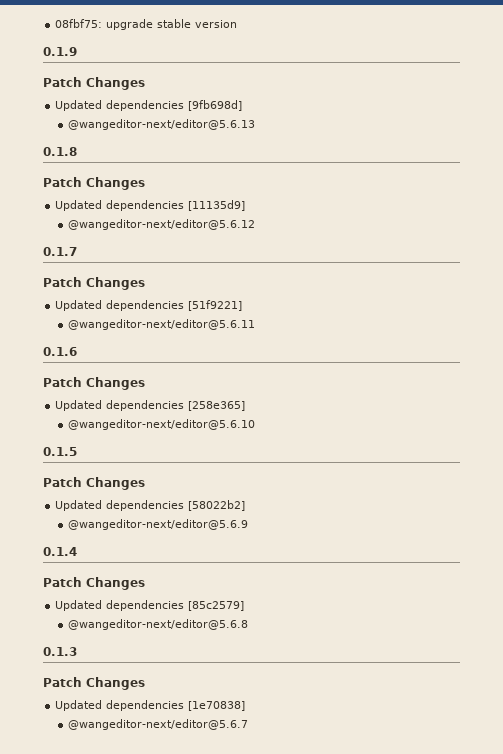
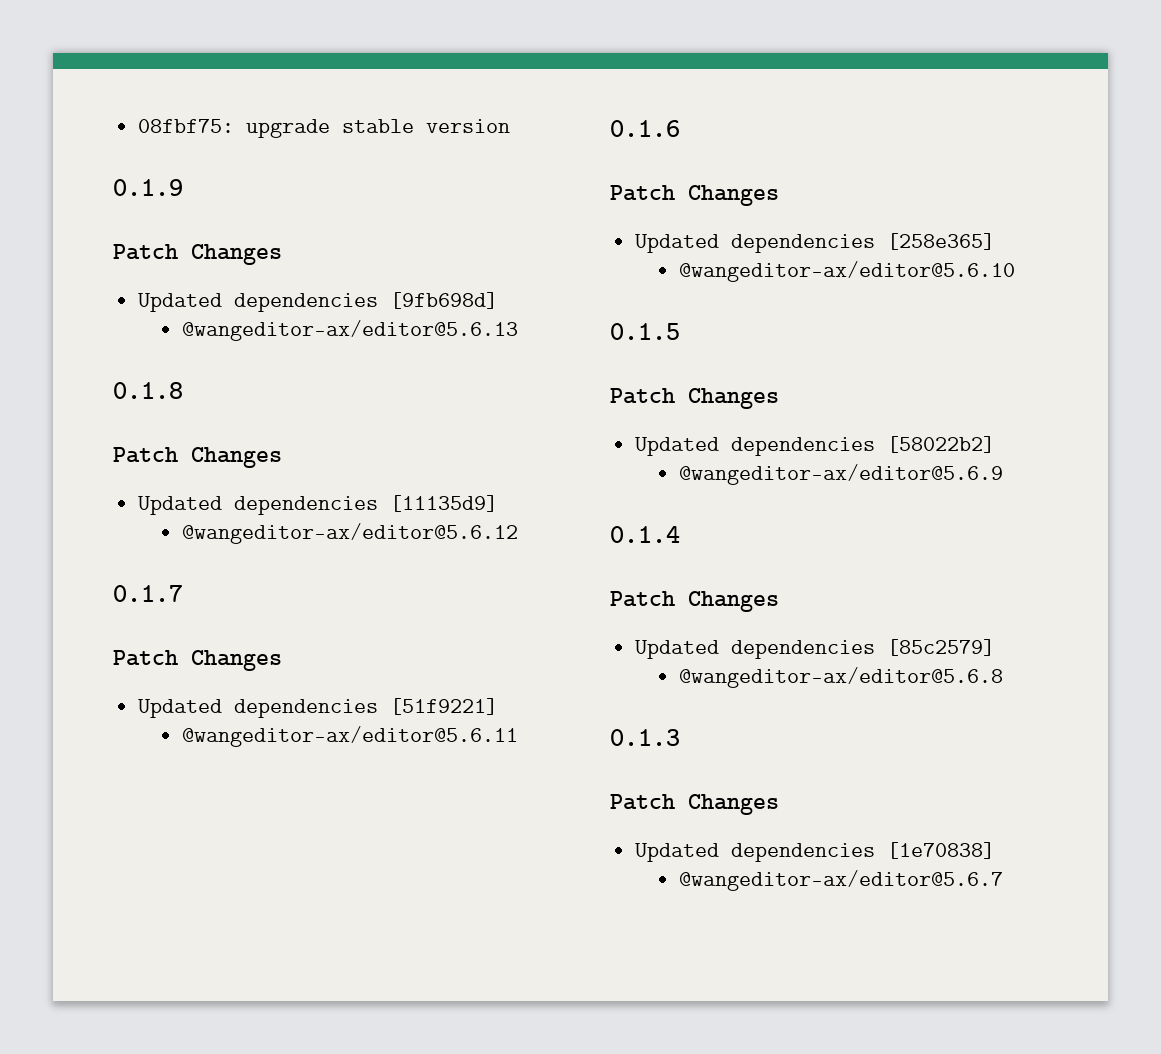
- @wangeditor-next/editor@5.6.13
+ @wangeditor-ax/editor@5.6.13
- @wangeditor-next/editor@5.6.12
+ @wangeditor-ax/editor@5.6.12
- @wangeditor-next/editor@5.6.11
+ @wangeditor-ax/editor@5.6.11
- @wangeditor-next/editor@5.6.10
+ @wangeditor-ax/editor@5.6.10
- @wangeditor-next/editor@5.6.9
+ @wangeditor-ax/editor@5.6.9
- @wangeditor-next/editor@5.6.8
+ @wangeditor-ax/editor@5.6.8
- @wangeditor-next/editor@5.6.7
+ @wangeditor-ax/editor@5.6.7

